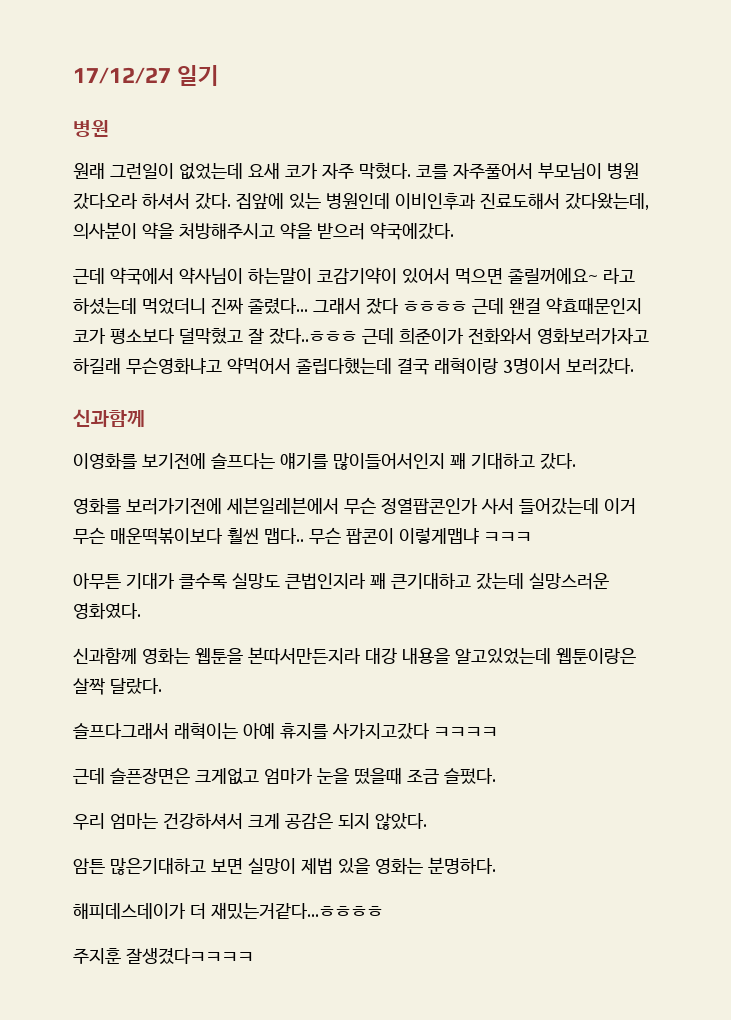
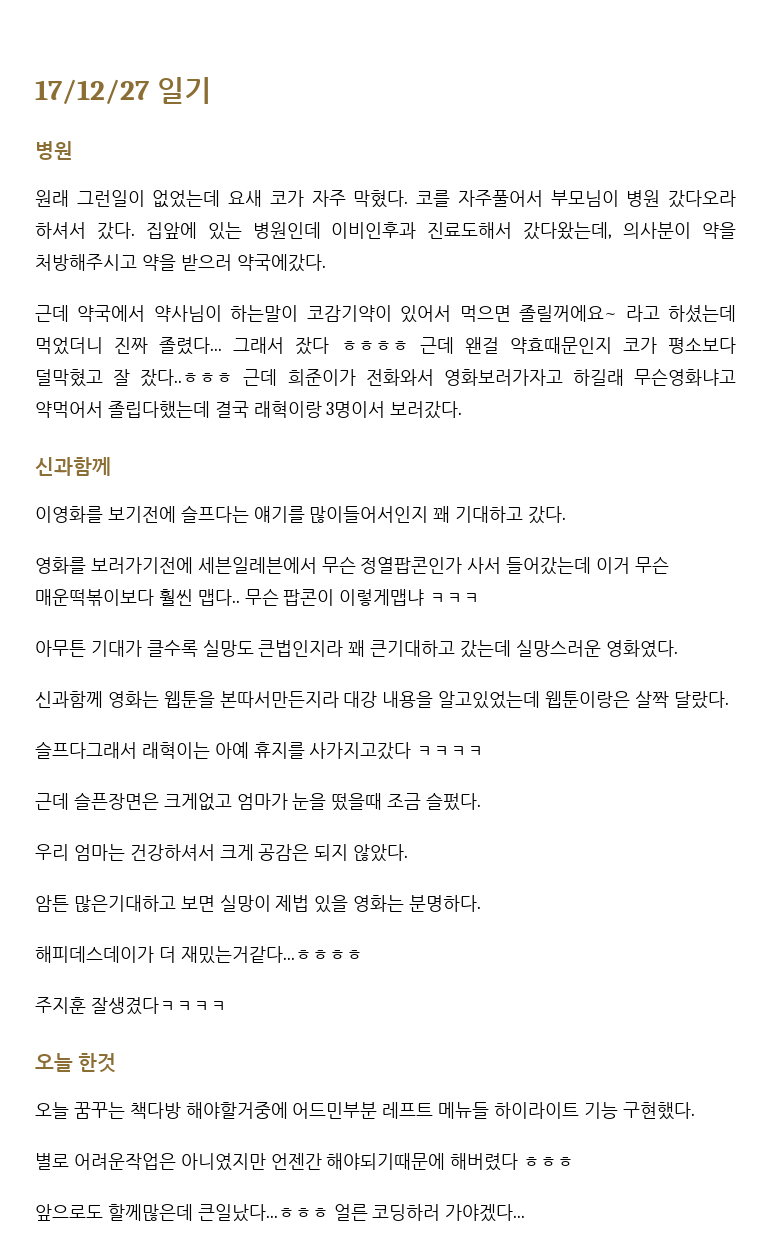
+ 오늘 한것
+ 오늘 꿈꾸는 책다방 해야할거중에 어드민부분 레프트 메뉴들 하이라이트 기능 구현했다.
+ 별로 어려운작업은 아니였지만 언젠간 해야되기때문에 해버렸다 ㅎㅎㅎ
+ 앞으로도 할께많은데 큰일났다...ㅎㅎㅎ 얼른 코딩하러 가야겠다...

